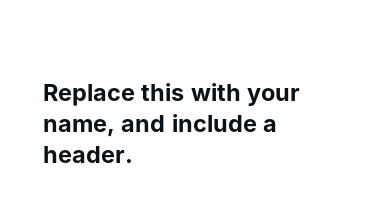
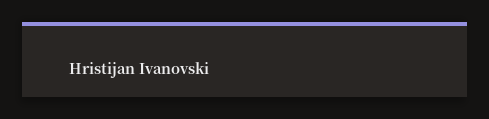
- Replace this with your name, and include a header.
+ Hristijan Ivanovski

